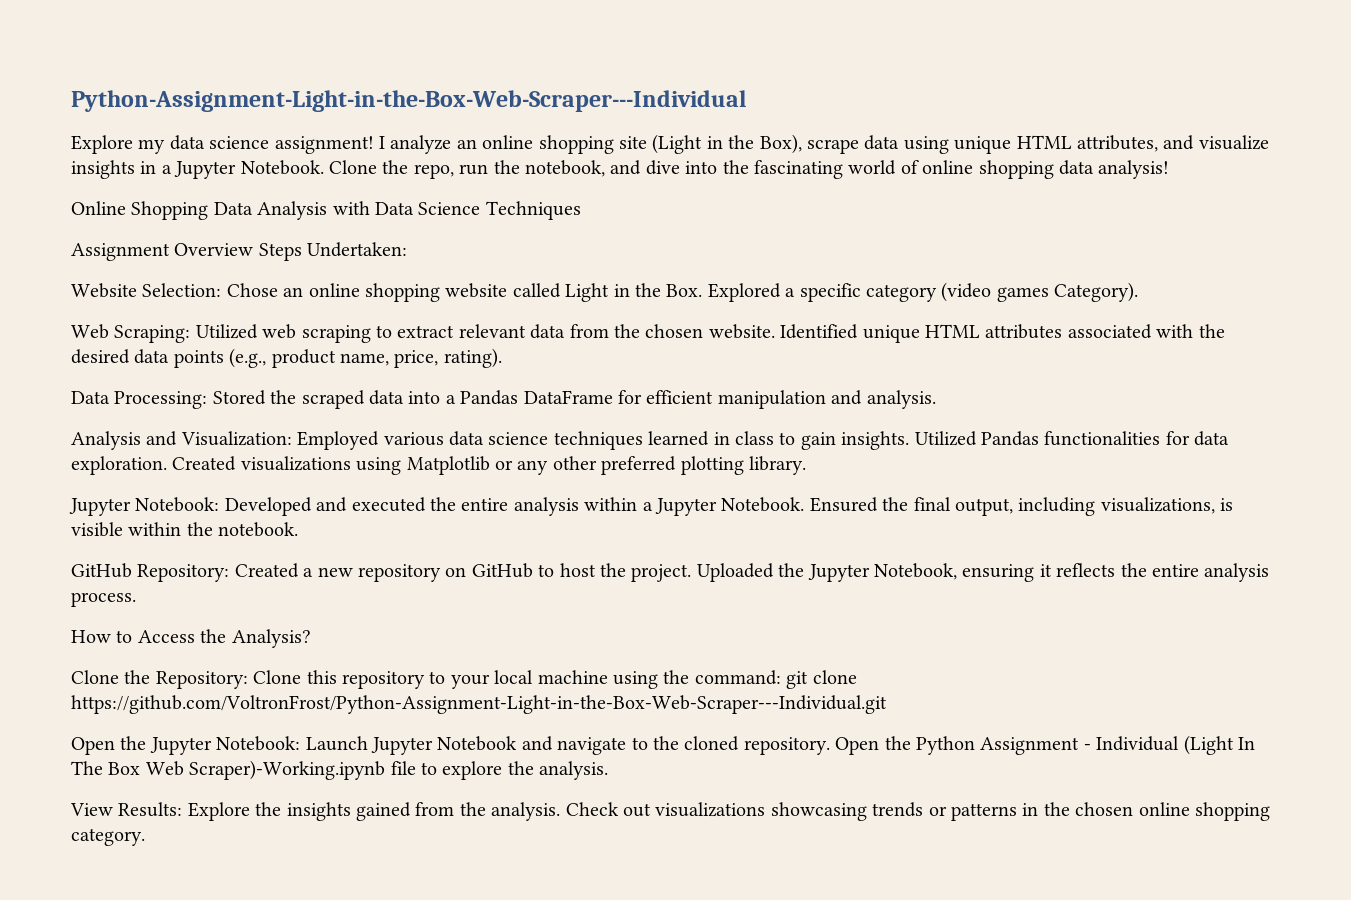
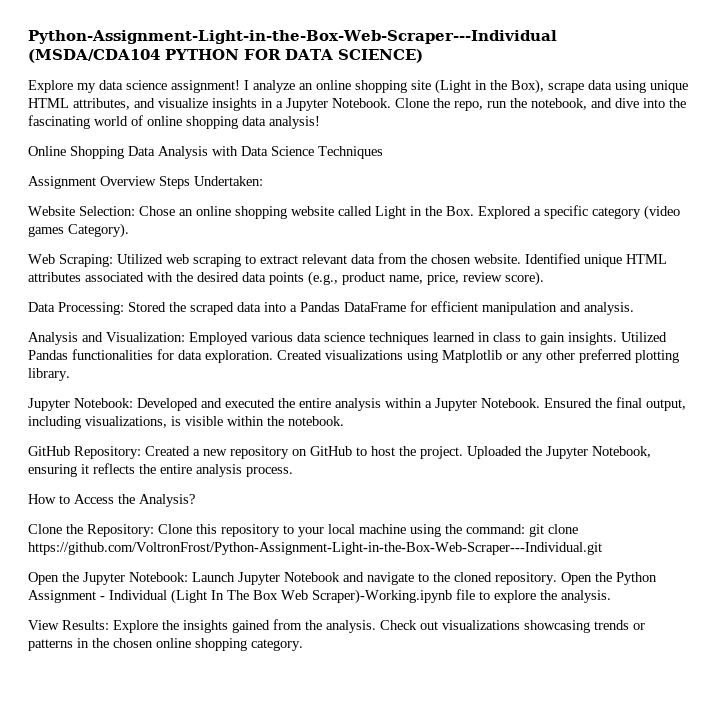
- Python-Assignment-Light-in-the-Box-Web-Scraper---Individual
+ Python-Assignment-Light-in-the-Box-Web-Scraper---Individual (MSDA/CDA104 PYTHON FOR DATA SCIENCE)
- Identified unique HTML attributes associated with the desired data points (e.g., product name, price, rating).
+ Identified unique HTML attributes associated with the desired data points (e.g., product name, price, review score).

